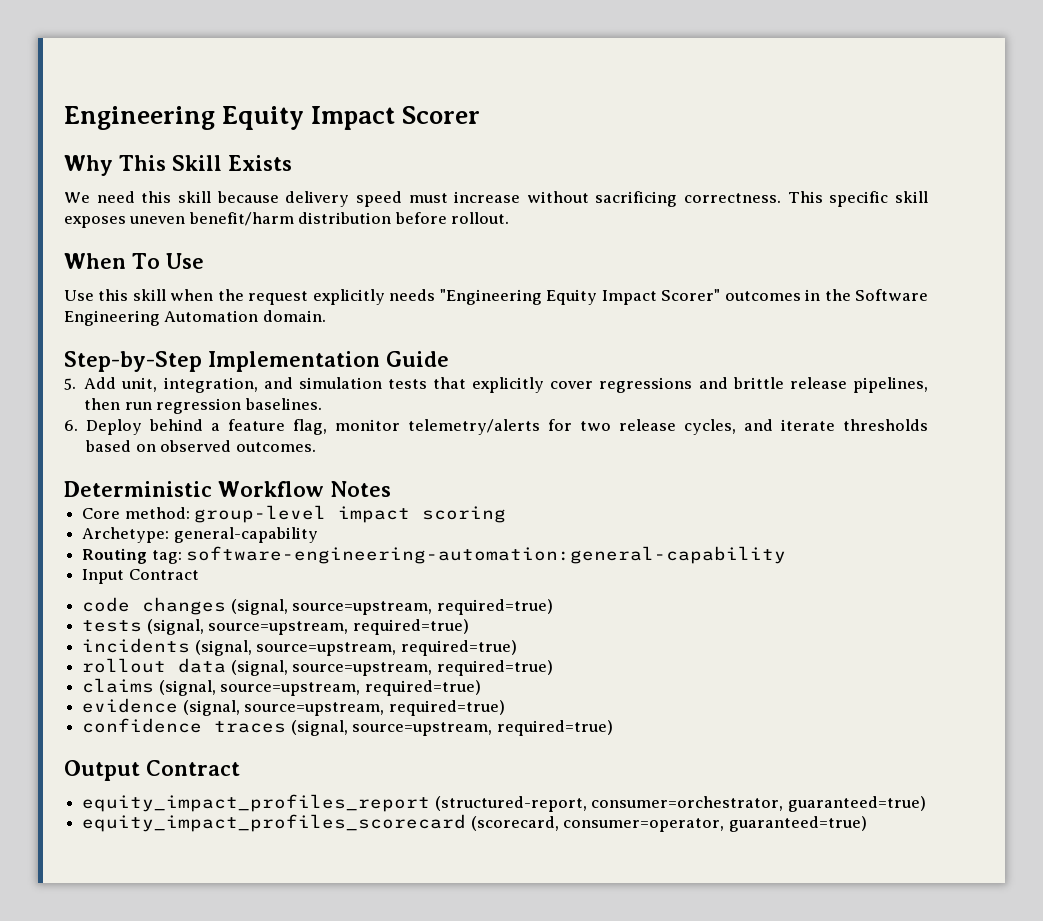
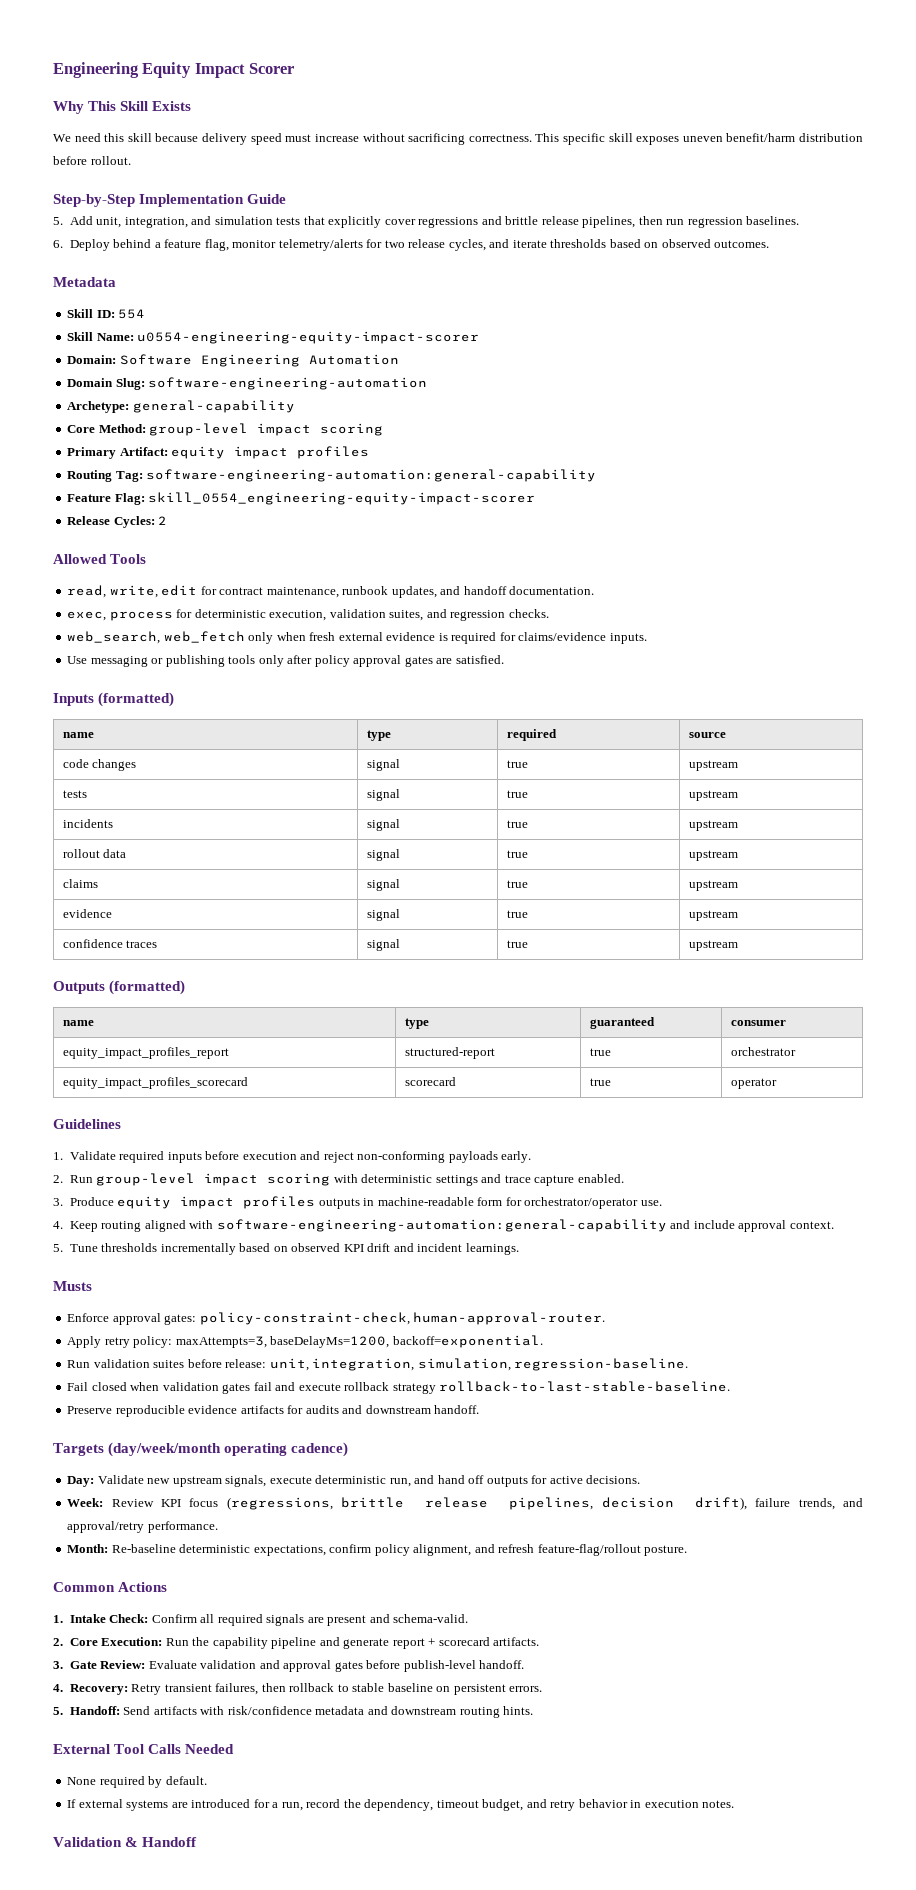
- When To Use
- Use this skill when the request explicitly needs "Engineering Equity Impact Scorer" outcomes in the Software Engineering Automation domain.
- Deterministic Workflow Notes
- Core method: group-level impact scoring
+ Metadata
+ Skill ID: 554
+ Skill Name: u0554-engineering-equity-impact-scorer
+ Domain: Software Engineering Automation
+ Domain Slug: software-engineering-automation
+ Archetype: general-capability
+ Core Method: group-level impact scoring
- Archetype: general-capability
+ Primary Artifact: equity impact profiles
- Routing tag: software-engineering-automation:general-capability
+ Routing Tag: software-engineering-automation:general-capability
- Input Contract
- code changes (signal, source=upstream, required=true)
- tests (signal, source=upstream, required=true)
- incidents (signal, source=upstream, required=true)
- rollout data (signal, source=upstream, required=true)
- claims (signal, source=upstream, required=true)
- evidence (signal, source=upstream, required=true)
- confidence traces (signal, source=upstream, required=true)
- Output Contract
- equity_impact_profiles_report (structured-report, consumer=orchestrator, guaranteed=true)
- equity_impact_profiles_scorecard (scorecard, consumer=operator, guaranteed=true)
+ Feature Flag: skill_0554_engineering-equity-impact-scorer
+ Release Cycles: 2
+ Allowed Tools
+ read, write, edit for contract maintenance, runbook updates, and handoff documentation.
+ exec, process for deterministic execution, validation suites, and regression checks.
+ web_search, web_fetch only when fresh external evidence is required for claims/evidence inputs.
+ Use messaging or publishing tools only after policy approval gates are satisfied.
+ Inputs (formatted)
+ name | type | required | source
+ code changes | signal | true | upstream
+ tests | signal | true | upstream
+ incidents | signal | true | upstream
+ rollout data | signal | true | upstream
+ claims | signal | true | upstream
+ evidence | signal | true | upstream
+ confidence traces | signal | true | upstream
+ Outputs (formatted)
+ name | type | guaranteed | consumer
+ equity_impact_profiles_report | structured-report | true | orchestrator
+ equity_impact_profiles_scorecard | scorecard | true | operator
+ Guidelines
+ 1. Validate required inputs before execution and reject non-conforming payloads early.
+ 2. Run group-level impact scoring with deterministic settings and trace capture enabled.
+ 3. Produce equity impact profiles outputs in machine-readable form for orchestrator/operator use.
+ 4. Keep routing aligned with software-engineering-automation:general-capability and include approval context.
+ 5. Tune thresholds incrementally based on observed KPI drift and incident learnings.
+ Musts
+ Enforce approval gates: policy-constraint-check, human-approval-router.
+ Apply retry policy: maxAttempts=3, baseDelayMs=1200, backoff=exponential.
+ Run validation suites before release: unit, integration, simulation, regression-baseline.
+ Fail closed when validation gates fail and execute rollback strategy rollback-to-last-stable-baseline.
+ Preserve reproducible evidence artifacts for audits and downstream handoff.
+ Targets (day/week/month operating cadence)
+ Day: Validate new upstream signals, execute deterministic run, and hand off outputs for active decisions.
+ Week: Review KPI focus (regressions, brittle release pipelines, decision drift), failure trends, and approval/retry performance.
+ Month: Re-baseline deterministic expectations, confirm policy alignment, and refresh feature-flag/rollout posture.
+ Common Actions
+ 1. Intake Check: Confirm all required signals are present and schema-valid.
+ 2. Core Execution: Run the capability pipeline and generate report + scorecard artifacts.
+ 3. Gate Review: Evaluate validation and approval gates before publish-level handoff.
+ 4. Recovery: Retry transient failures, then rollback to stable baseline on persistent errors.
+ 5. Handoff: Send artifacts with risk/confidence metadata and downstream routing hints.
+ External Tool Calls Needed
+ None required by default.
+ If external systems are introduced for a run, record the dependency, timeout budget, and retry behavior in execution notes.
+ Validation & Handoff

